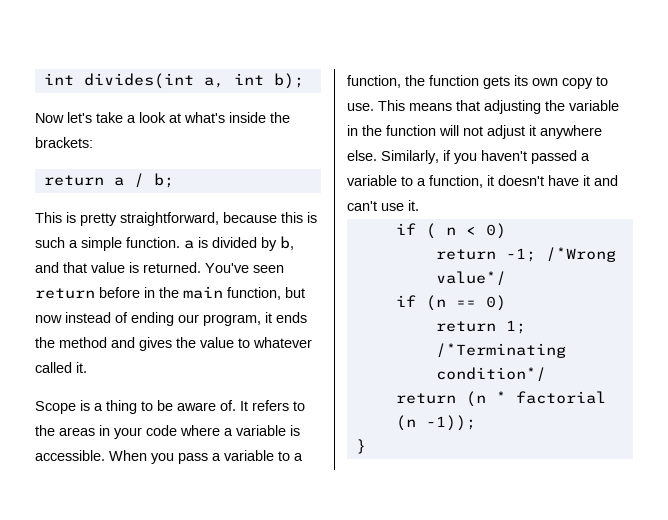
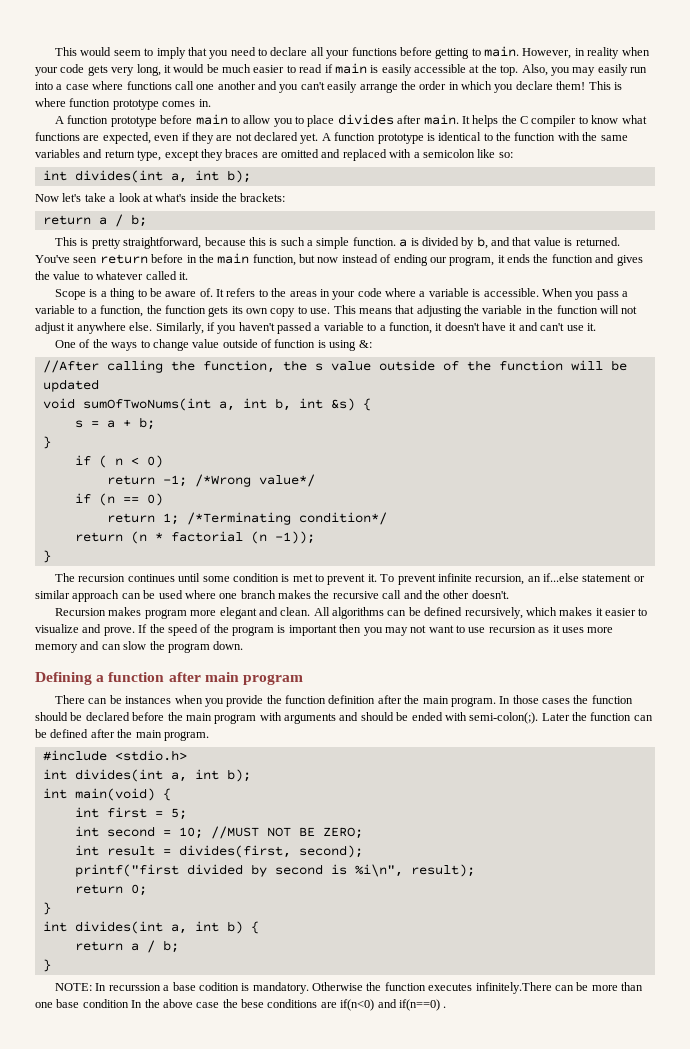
+ This would seem to imply that you need to declare all your functions before getting to main. However, in reality when your code gets very long, it would be much easier to read if main is easily accessible at the top. Also, you may easily run into a case where functions call one another and you can't easily arrange the order in which you declare them! This is where function prototype comes in.
+ A function prototype before main to allow you to place divides after main. It helps the C compiler to know what functions are expected, even if they are not declared yet. A function prototype is identical to the function with the same variables and return type, except they braces are omitted and replaced with a semicolon like so:
- You've seen return before in the main function, but now instead of ending our program, it ends the method and gives the value to whatever called it.
+ You've seen return before in the main function, but now instead of ending our program, it ends the function and gives the value to whatever called it.
+ One of the ways to change value outside of function is using &:
+ //After calling the function, the s value outside of the function will be updated
+ void sumOfTwoNums(int a, int b, int &s) {
+ s = a + b;
+ }
+ The recursion continues until some condition is met to prevent it. To prevent infinite recursion, an if...else statement or similar approach can be used where one branch makes the recursive call and the other doesn't.
+ Recursion makes program more elegant and clean. All algorithms can be defined recursively, which makes it easier to visualize and prove. If the speed of the program is important then you may not want to use recursion as it uses more memory and can slow the program down.
+ Defining a function after main program
+ There can be instances when you provide the function definition after the main program. In those cases the function should be declared before the main program with arguments and should be ended with semi-colon(;). Later the function can be defined after the main program.
+ #include <stdio.h>
+ int divides(int a, int b);
+ int main(void) {
+ int first = 5;
+ int second = 10; //MUST NOT BE ZERO;
+ int result = divides(first, second);
+ printf("first divided by second is %i\n", result);
+ return 0;
+ }
+ int divides(int a, int b) {
+ return a / b;
+ }
+ NOTE: In recurssion a base codition is mandatory. Otherwise the function executes infinitely.There can be more than one base condition In the above case the bese conditions are if(n<0) and if(n==0) .

